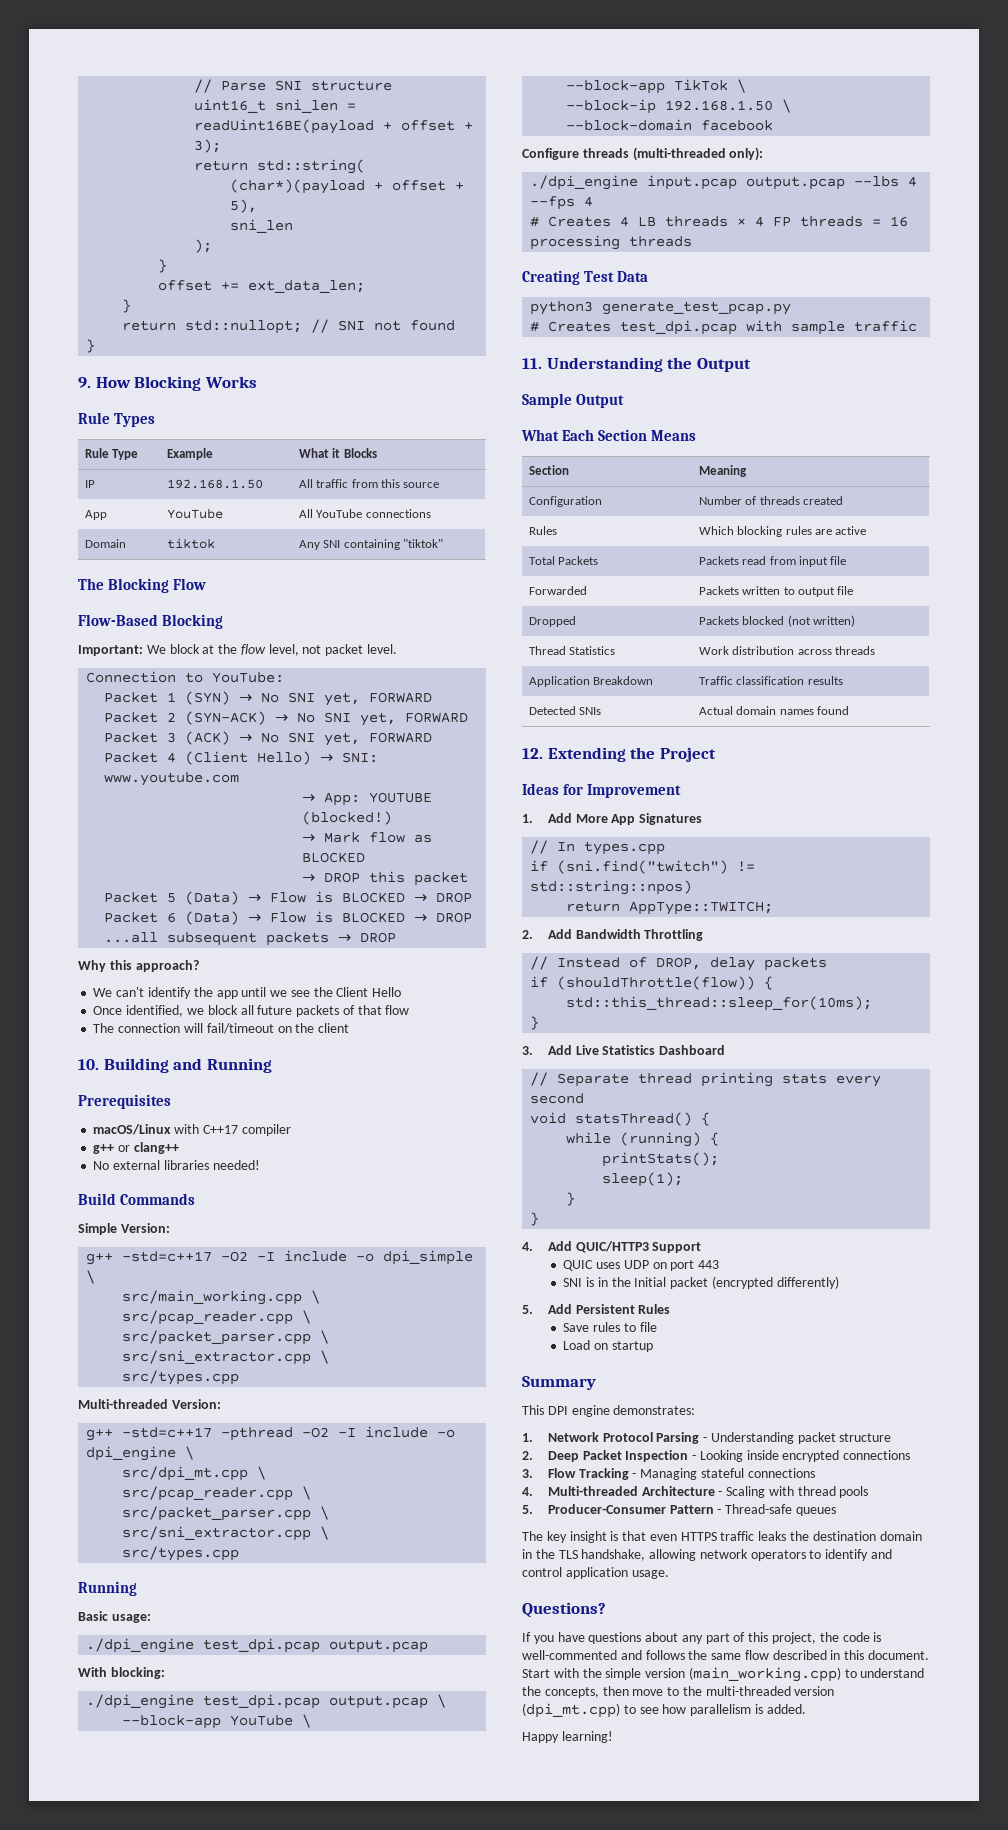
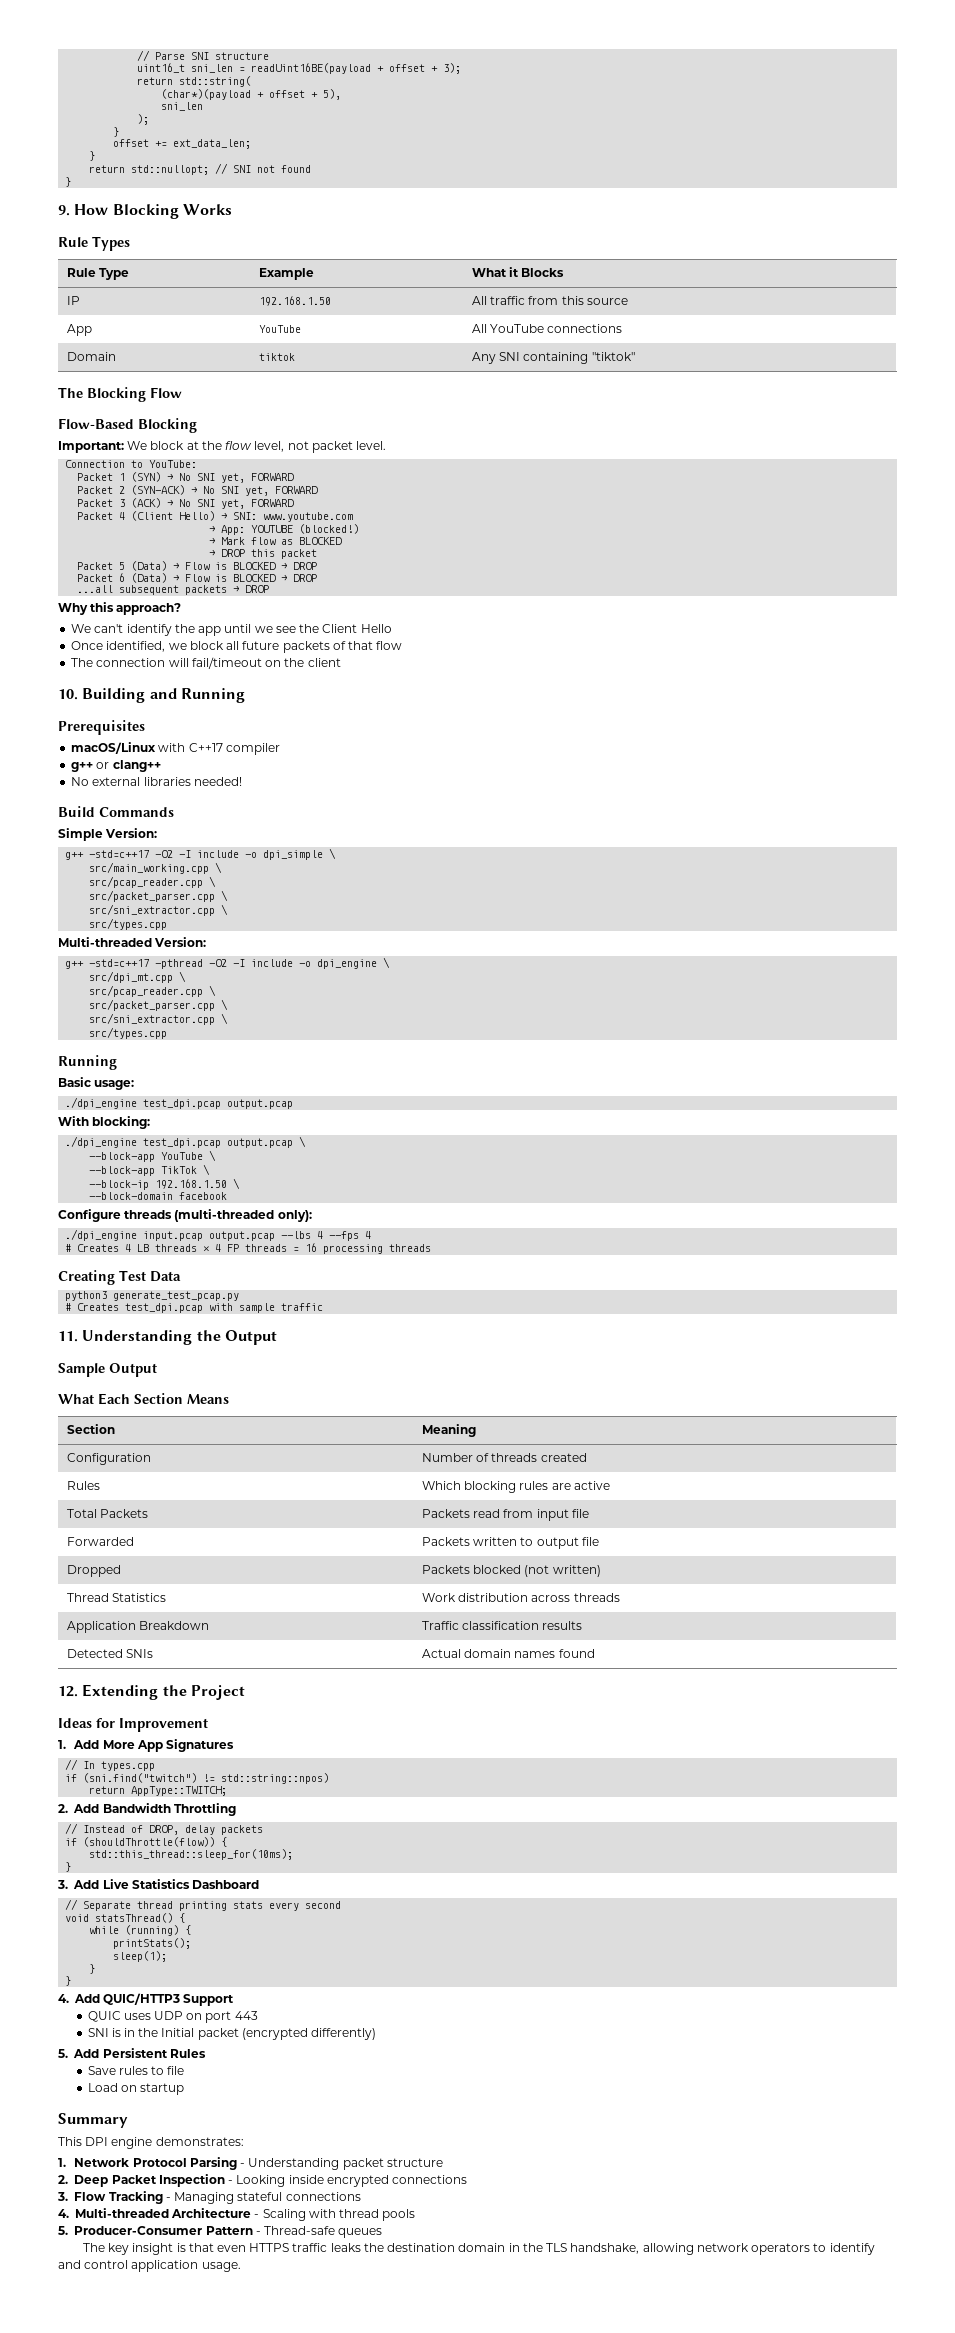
- Questions?
- If you have questions about any part of this project, the code is well-commented and follows the same flow described in this document. Start with the simple version (main_working.cpp) to understand the concepts, then move to the multi-threaded version (dpi_mt.cpp) to see how parallelism is added.
- Happy learning!

